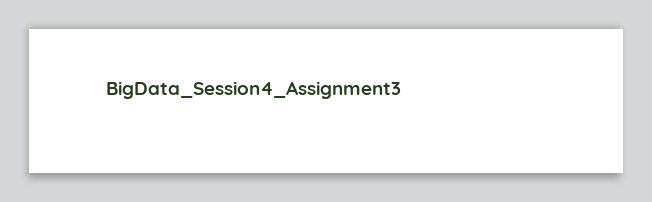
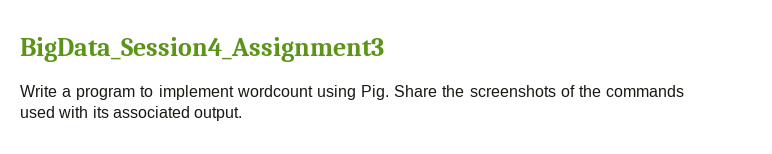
+ Write a program to implement wordcount using Pig. Share the screenshots of the commands used with its associated output.

